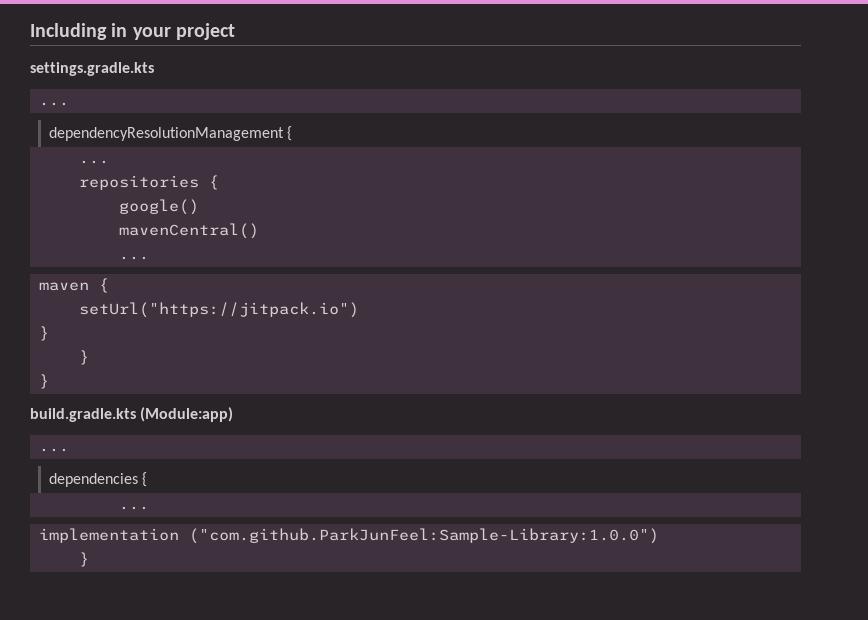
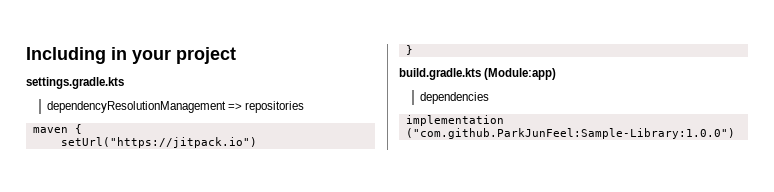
  settings.gradle.kts
- ...
- dependencyResolutionManagement {
- ...
- repositories {
- google()
- mavenCentral()
- ...
+ dependencyResolutionManagement => repositories
  setUrl("https://jitpack.io")
- }
- }
  build.gradle.kts (Module:app)
- ...
- dependencies {
- ...
+ dependencies
  implementation ("com.github.ParkJunFeel:Sample-Library:1.0.0")
- }

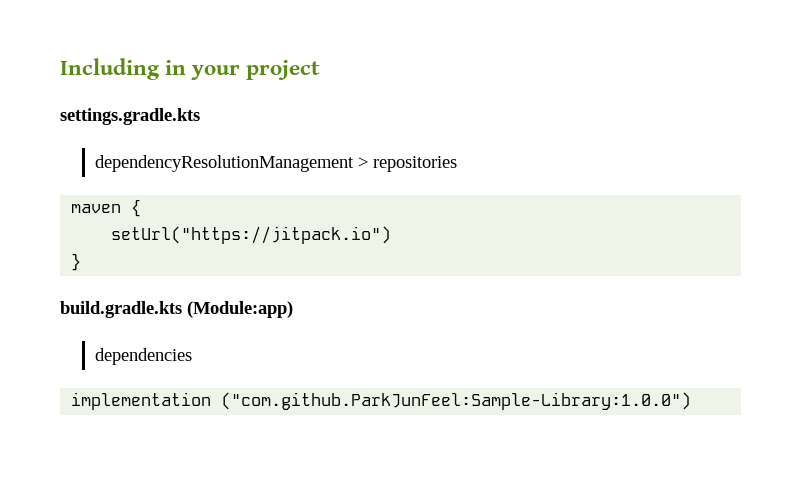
- dependencyResolutionManagement => repositories
+ dependencyResolutionManagement > repositories

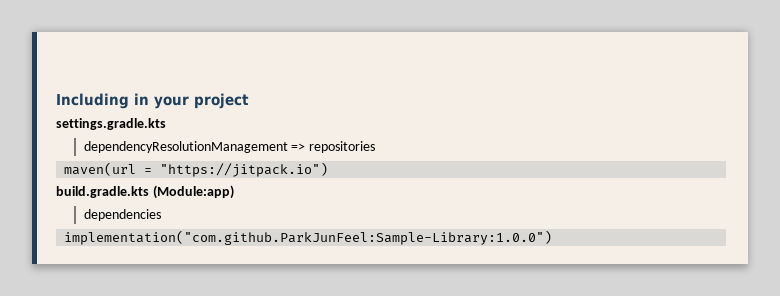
- dependencyResolutionManagement > repositories
+ dependencyResolutionManagement => repositories
- maven {
- setUrl("https://jitpack.io")
- }
+ maven(url = "https://jitpack.io")
- implementation ("com.github.ParkJunFeel:Sample-Library:1.0.0")
+ implementation("com.github.ParkJunFeel:Sample-Library:1.0.0")

